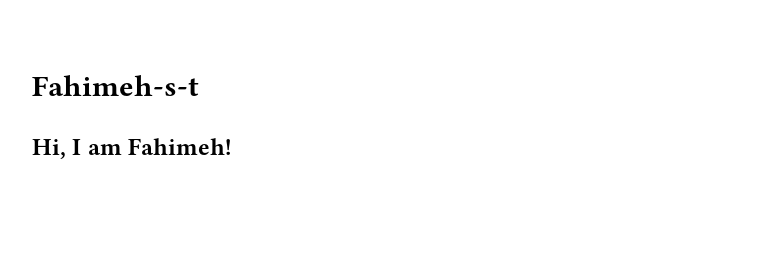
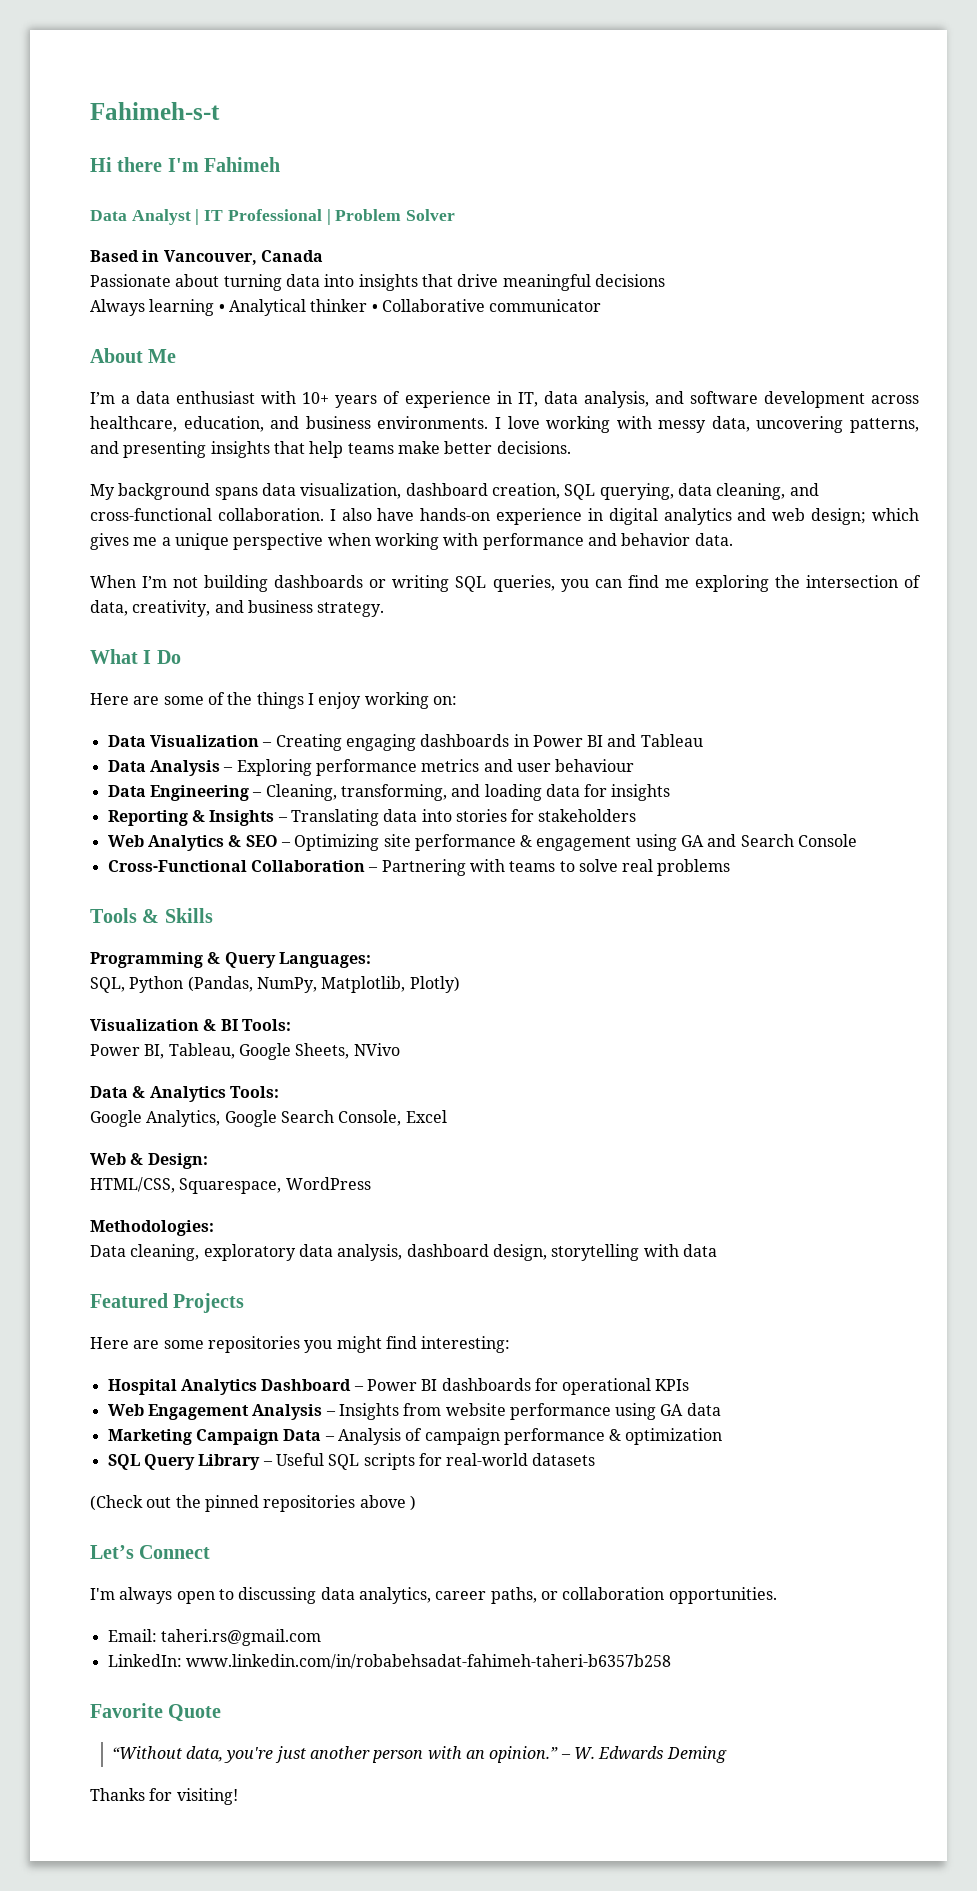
- Hi, I am Fahimeh!
+ Hi there I'm Fahimeh
+ Data Analyst | IT Professional | Problem Solver
+ Based in Vancouver, Canada
+ Passionate about turning data into insights that drive meaningful decisions
+ Always learning • Analytical thinker • Collaborative communicator
+ About Me
+ I’m a data enthusiast with 10+ years of experience in IT, data analysis, and software development across healthcare, education, and business environments. I love working with messy data, uncovering patterns, and presenting insights that help teams make better decisions.
+ My background spans data visualization, dashboard creation, SQL querying, data cleaning, and cross-functional collaboration. I also have hands-on experience in digital analytics and web design; which gives me a unique perspective when working with performance and behavior data.
+ When I’m not building dashboards or writing SQL queries, you can find me exploring the intersection of data, creativity, and business strategy.
+ What I Do
+ Here are some of the things I enjoy working on:
+ Data Visualization – Creating engaging dashboards in Power BI and Tableau
+ Data Analysis – Exploring performance metrics and user behaviour
+ Data Engineering – Cleaning, transforming, and loading data for insights
+ Reporting & Insights – Translating data into stories for stakeholders
+ Web Analytics & SEO – Optimizing site performance & engagement using GA and Search Console
+ Cross-Functional Collaboration – Partnering with teams to solve real problems
+ Tools & Skills
+ Programming & Query Languages:
+ SQL, Python (Pandas, NumPy, Matplotlib, Plotly)
+ Visualization & BI Tools:
+ Power BI, Tableau, Google Sheets, NVivo
+ Data & Analytics Tools:
+ Google Analytics, Google Search Console, Excel
+ Web & Design:
+ HTML/CSS, Squarespace, WordPress
+ Methodologies:
+ Data cleaning, exploratory data analysis, dashboard design, storytelling with data
+ Featured Projects
+ Here are some repositories you might find interesting:
+ Hospital Analytics Dashboard – Power BI dashboards for operational KPIs
+ Web Engagement Analysis – Insights from website performance using GA data
+ Marketing Campaign Data – Analysis of campaign performance & optimization
+ SQL Query Library – Useful SQL scripts for real-world datasets
+ (Check out the pinned repositories above )
+ Let’s Connect
+ I'm always open to discussing data analytics, career paths, or collaboration opportunities.
+ Email: taheri.rs@gmail.com
+ LinkedIn: www.linkedin.com/in/robabehsadat-fahimeh-taheri-b6357b258
+ Favorite Quote
+ “Without data, you're just another person with an opinion.” – W. Edwards Deming
+ Thanks for visiting!

